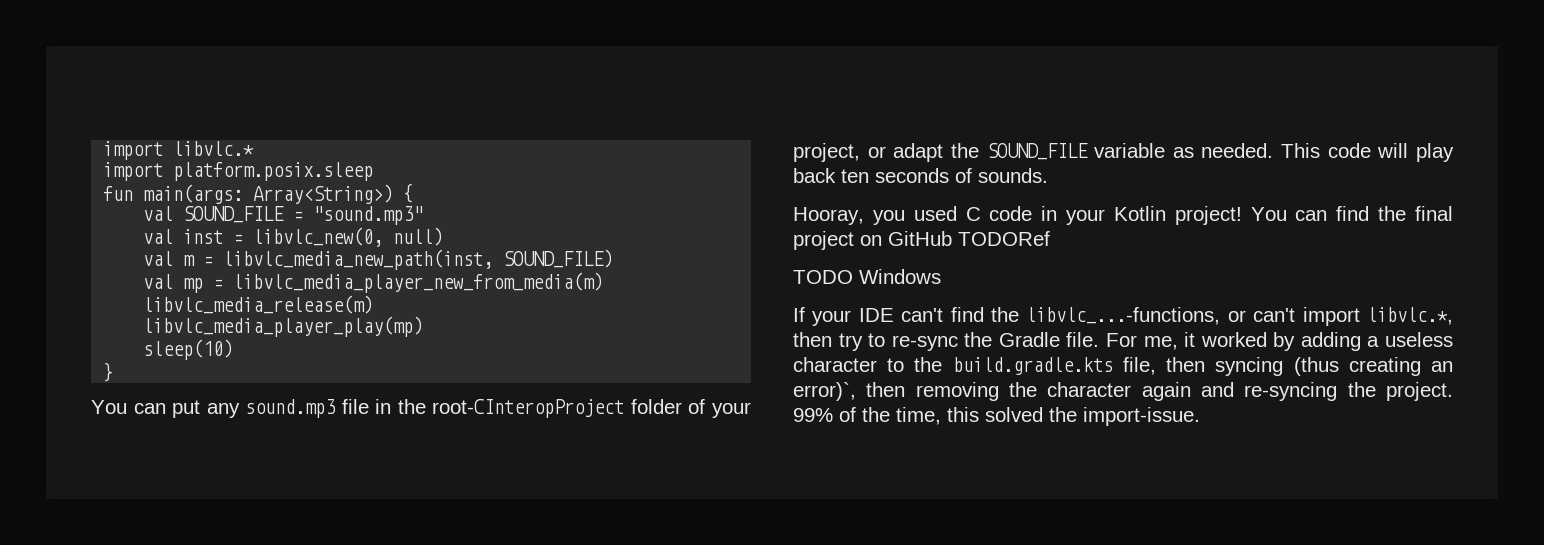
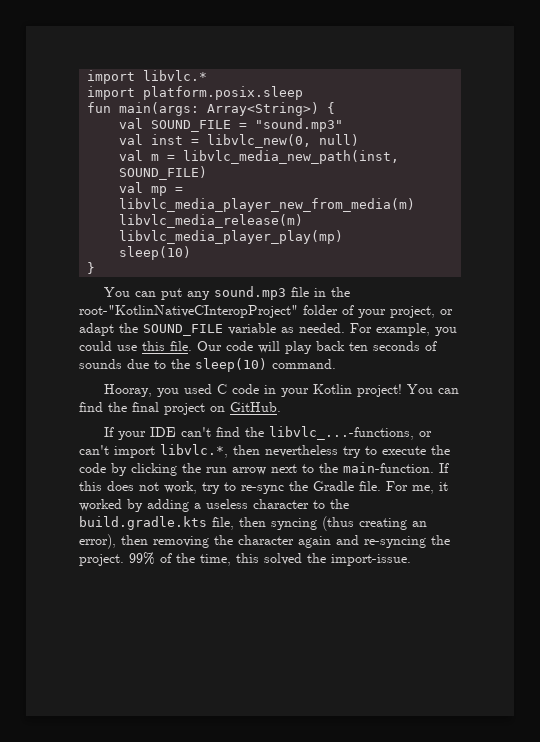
- You can put any sound.mp3 file in the root-CInteropProject folder of your project, or adapt the SOUND_FILE variable as needed.
+ You can put any sound.mp3 file in the root-"KotlinNativeCInteropProject" folder of your project, or adapt the SOUND_FILE variable as needed.
- This code will play back ten seconds of sounds.
+ For example, you could use this file. Our code will play back ten seconds of sounds due to the sleep(10) command.
- You can find the final project on GitHub TODORef
- TODO Windows
+ You can find the final project on GitHub.
- If your IDE can't find the libvlc_...-functions, or can't import libvlc.*, then try to re-sync the Gradle file.
+ If your IDE can't find the libvlc_...-functions, or can't import libvlc.*, then nevertheless try to execute the code by clicking the run arrow next to the main-function. If this does not work, try to re-sync the Gradle file.
- For me, it worked by adding a useless character to the build.gradle.kts file, then syncing (thus creating an error)`, then removing the character again and re-syncing the project.
+ For me, it worked by adding a useless character to the build.gradle.kts file, then syncing (thus creating an error), then removing the character again and re-syncing the project.

